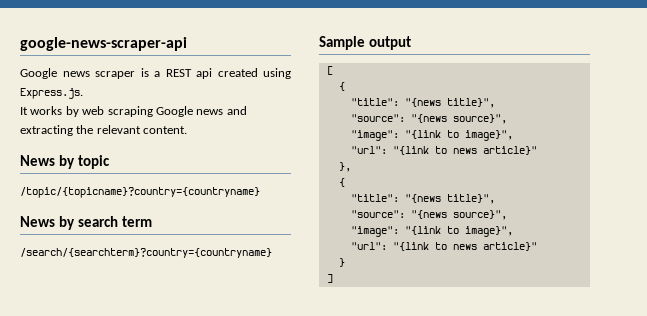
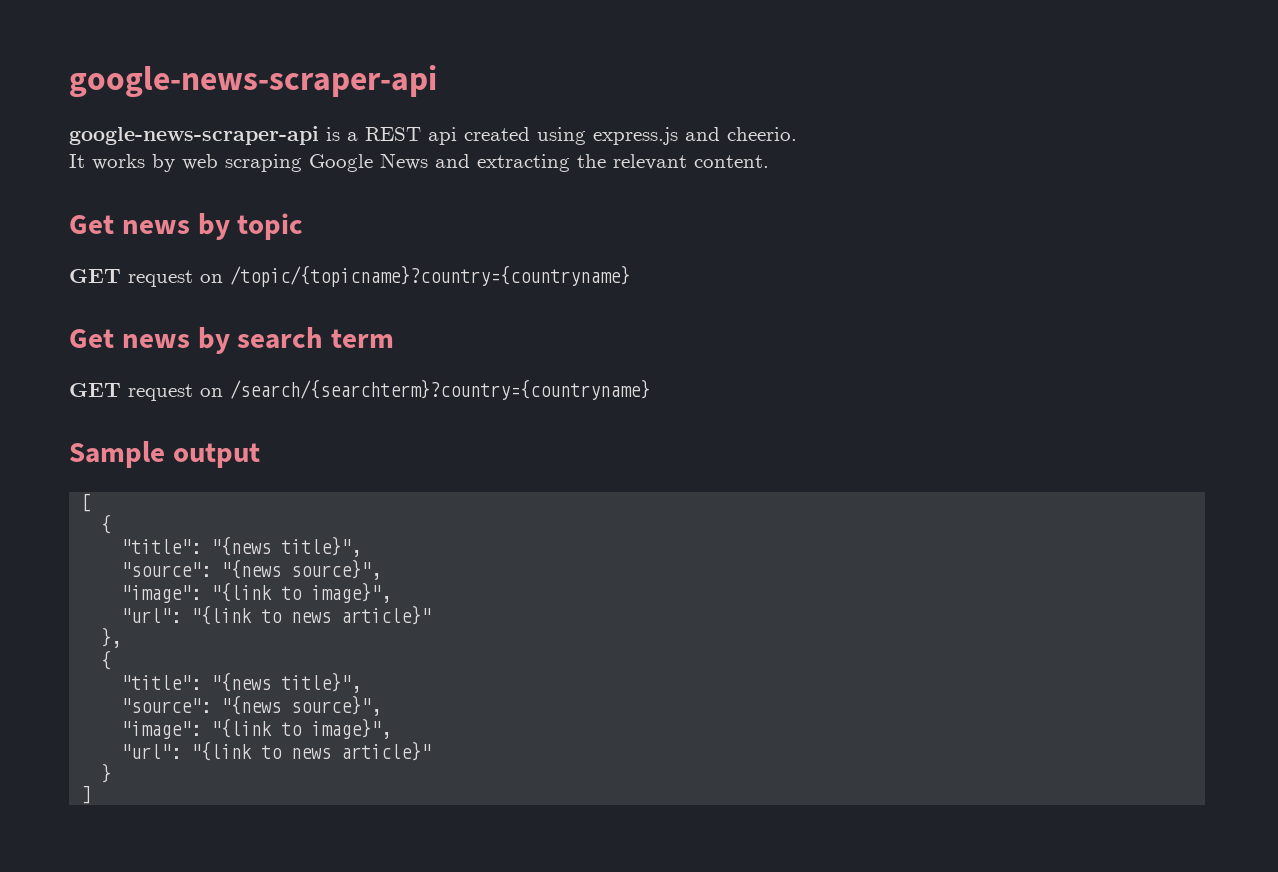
- Google news scraper is a REST api created using Express.js.
+ google-news-scraper-api is a REST api created using express.js and cheerio.
- It works by web scraping Google news and extracting the relevant content.
+ It works by web scraping Google News and extracting the relevant content.
- News by topic
+ Get news by topic
- /topic/{topicname}?country={countryname}
+ GET request on /topic/{topicname}?country={countryname}
- News by search term
+ Get news by search term
- /search/{searchterm}?country={countryname}
+ GET request on /search/{searchterm}?country={countryname}

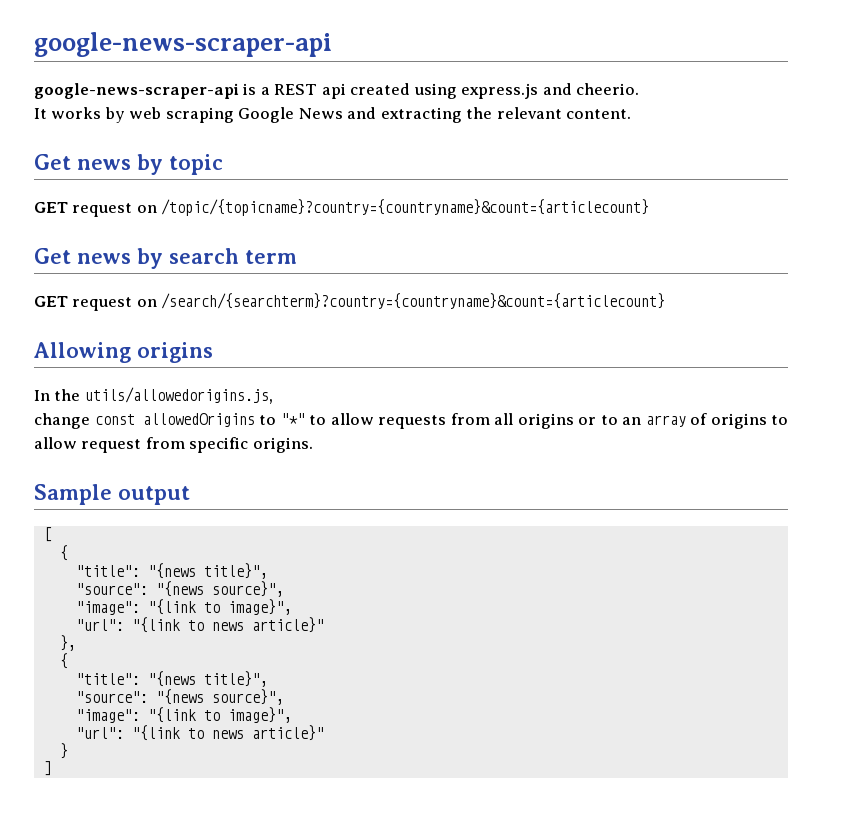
- GET request on /topic/{topicname}?country={countryname}
+ GET request on /topic/{topicname}?country={countryname}&count={articlecount}
- GET request on /search/{searchterm}?country={countryname}
+ GET request on /search/{searchterm}?country={countryname}&count={articlecount}
+ Allowing origins
+ In the utils/allowedorigins.js,
+ change const allowedOrigins to "*" to allow requests from all origins or to an array of origins to allow request from specific origins.

